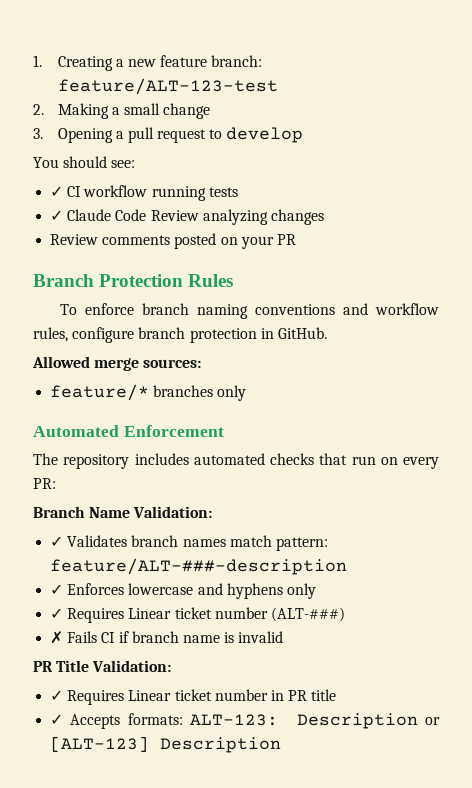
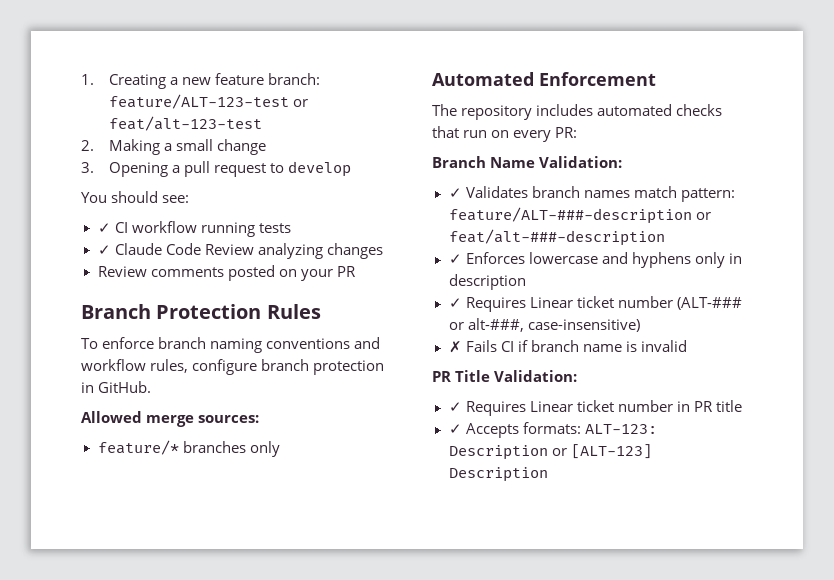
- 1. Creating a new feature branch: feature/ALT-123-test
+ 1. Creating a new feature branch: feature/ALT-123-test or feat/alt-123-test
- ✓ Validates branch names match pattern: feature/ALT-###-description
+ ✓ Validates branch names match pattern: feature/ALT-###-description or feat/alt-###-description
- ✓ Enforces lowercase and hyphens only
- ✓ Requires Linear ticket number (ALT-###)
+ ✓ Enforces lowercase and hyphens only in description
+ ✓ Requires Linear ticket number (ALT-### or alt-###, case-insensitive)

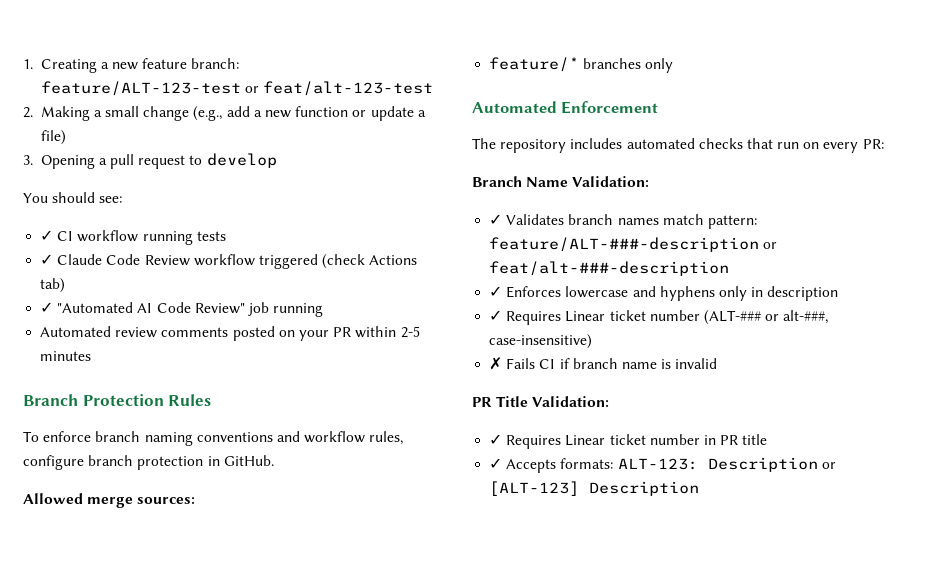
- 2. Making a small change
+ 2. Making a small change (e.g., add a new function or update a file)
- ✓ Claude Code Review analyzing changes
- Review comments posted on your PR
+ ✓ Claude Code Review workflow triggered (check Actions tab)
+ ✓ "Automated AI Code Review" job running
+ Automated review comments posted on your PR within 2-5 minutes

